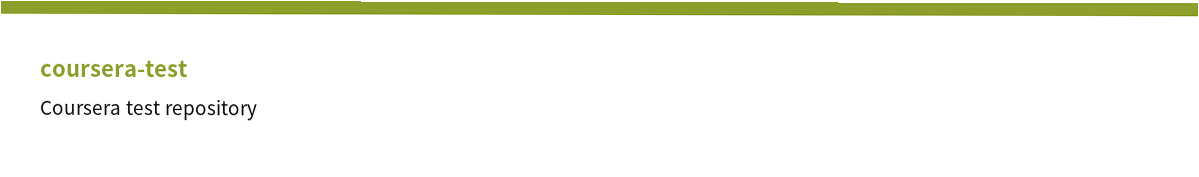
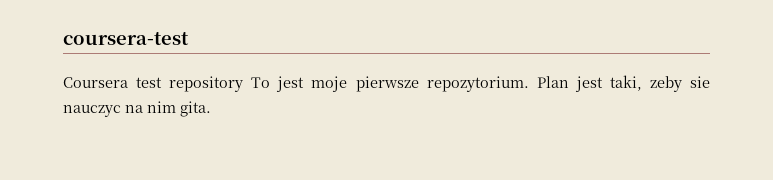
- Coursera test repository
+ Coursera test repository To jest moje pierwsze repozytorium. Plan jest taki, zeby sie nauczyc na nim gita.

